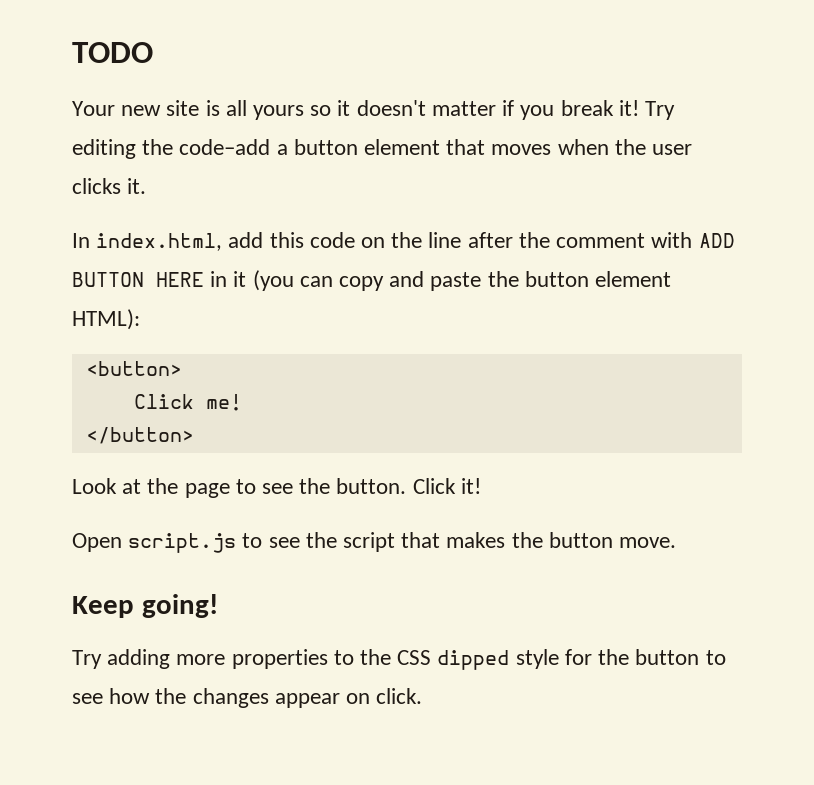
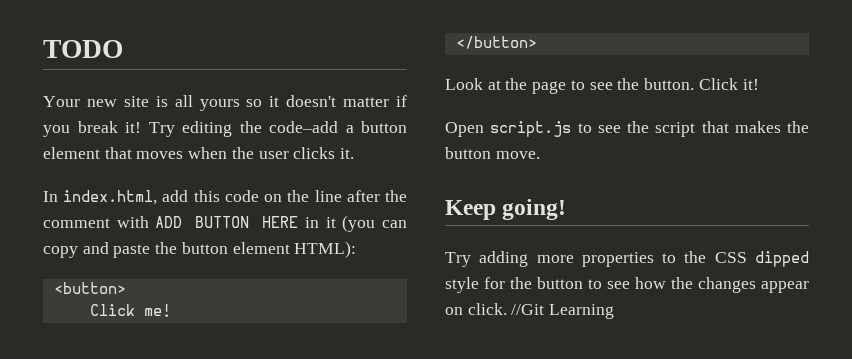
+ //Git Learning

